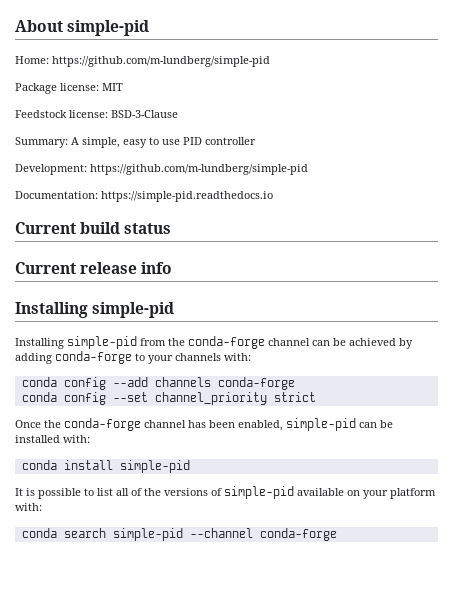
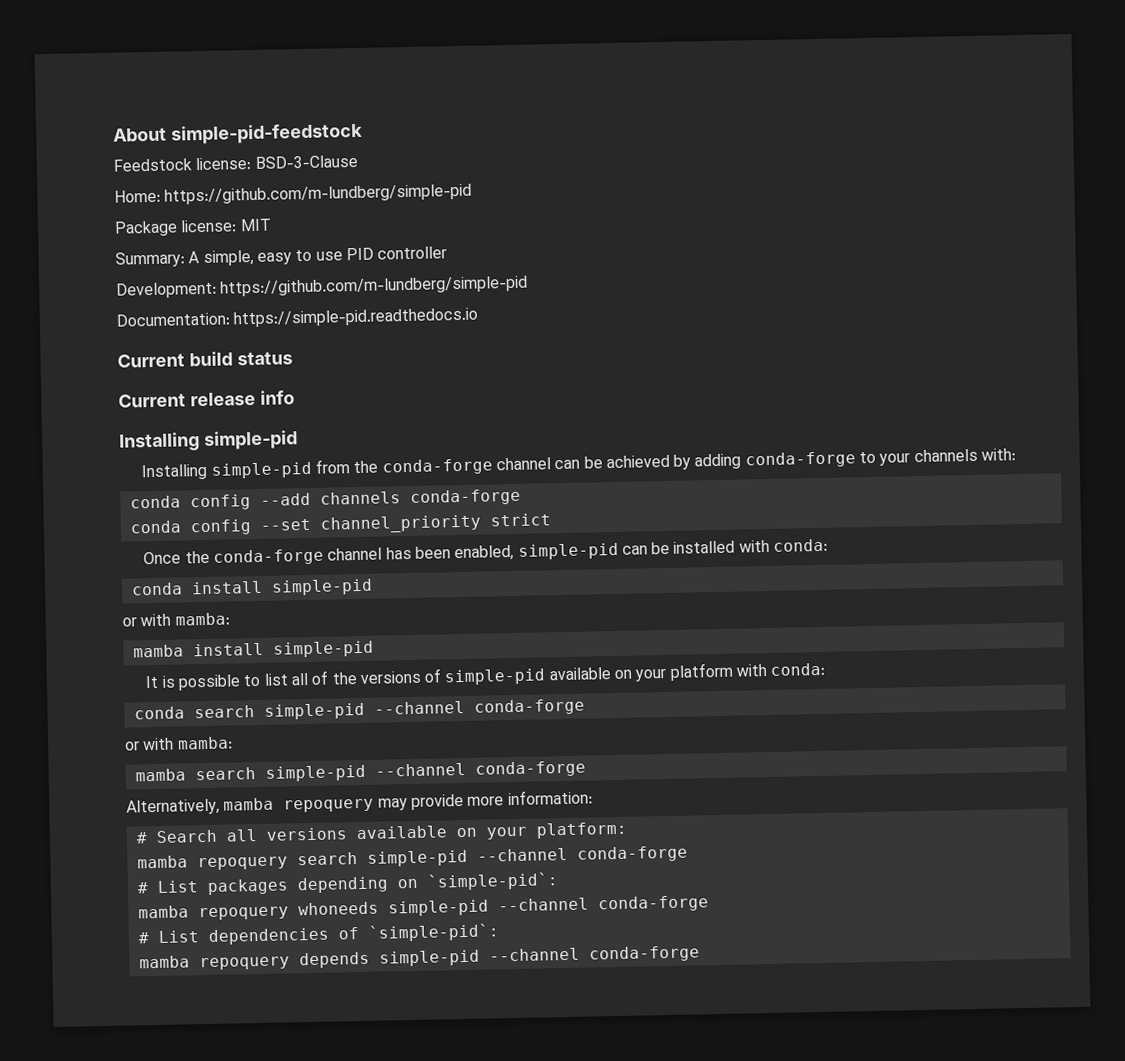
- About simple-pid
+ About simple-pid-feedstock
+ Feedstock license: BSD-3-Clause
- Feedstock license: BSD-3-Clause
- Once the conda-forge channel has been enabled, simple-pid can be installed with:
+ Once the conda-forge channel has been enabled, simple-pid can be installed with conda:
  conda install simple-pid
+ or with mamba:
+ mamba install simple-pid
- It is possible to list all of the versions of simple-pid available on your platform with:
+ It is possible to list all of the versions of simple-pid available on your platform with conda:
  conda search simple-pid --channel conda-forge
+ or with mamba:
+ mamba search simple-pid --channel conda-forge
+ Alternatively, mamba repoquery may provide more information:
+ # Search all versions available on your platform:
+ mamba repoquery search simple-pid --channel conda-forge
+ # List packages depending on `simple-pid`:
+ mamba repoquery whoneeds simple-pid --channel conda-forge
+ # List dependencies of `simple-pid`:
+ mamba repoquery depends simple-pid --channel conda-forge

